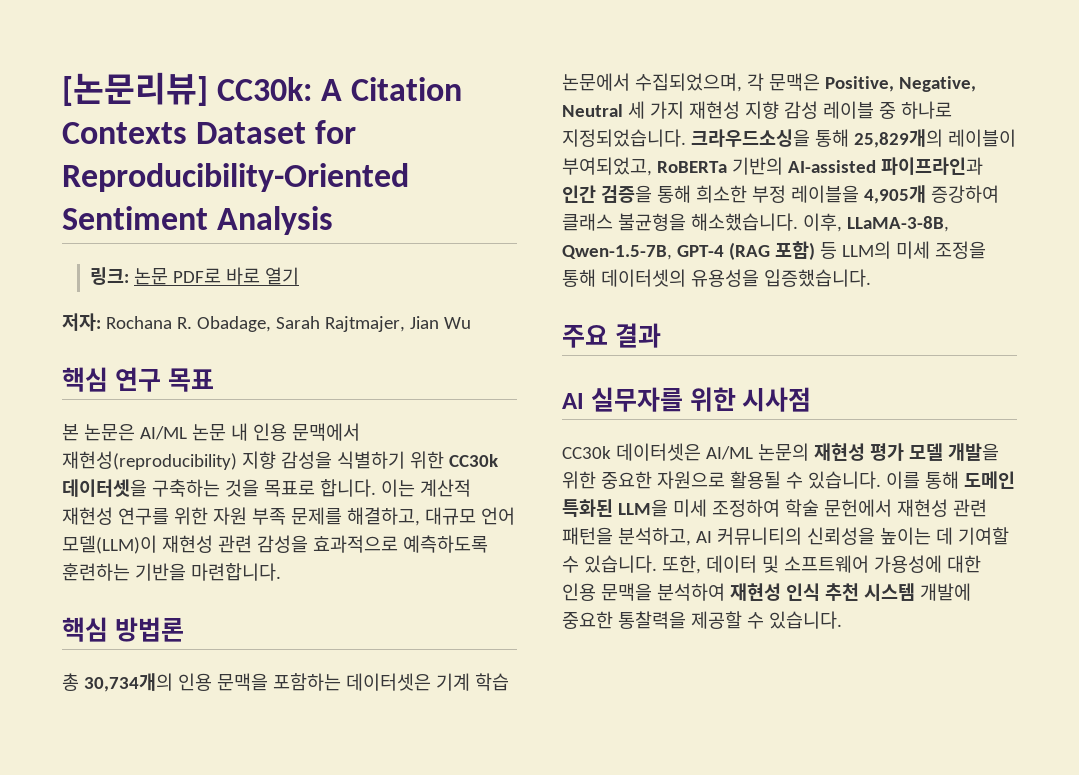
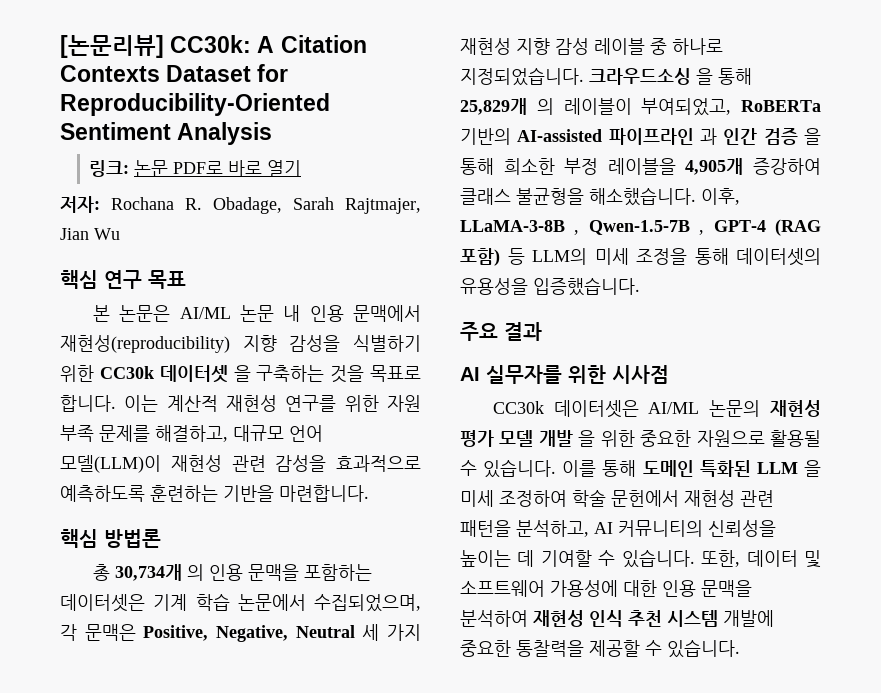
- 본 논문은 AI/ML 논문 내 인용 문맥에서 재현성(reproducibility) 지향 감성을 식별하기 위한 CC30k 데이터셋을 구축하는 것을 목표로 합니다.
+ 본 논문은 AI/ML 논문 내 인용 문맥에서 재현성(reproducibility) 지향 감성을 식별하기 위한 CC30k 데이터셋 을 구축하는 것을 목표로 합니다.
- 총 30,734개의 인용 문맥을 포함하는 데이터셋은 기계 학습 논문에서 수집되었으며, 각 문맥은 Positive, Negative, Neutral 세 가지 재현성 지향 감성 레이블 중 하나로 지정되었습니다.
+ 총 30,734개 의 인용 문맥을 포함하는 데이터셋은 기계 학습 논문에서 수집되었으며, 각 문맥은 Positive, Negative, Neutral 세 가지 재현성 지향 감성 레이블 중 하나로 지정되었습니다.
- 크라우드소싱을 통해 25,829개의 레이블이 부여되었고, RoBERTa 기반의 AI-assisted 파이프라인과 인간 검증을 통해 희소한 부정 레이블을 4,905개 증강하여 클래스 불균형을 해소했습니다.
+ 크라우드소싱 을 통해 25,829개 의 레이블이 부여되었고, RoBERTa 기반의 AI-assisted 파이프라인 과 인간 검증 을 통해 희소한 부정 레이블을 4,905개 증강하여 클래스 불균형을 해소했습니다.
- 이후, LLaMA-3-8B, Qwen-1.5-7B, GPT-4 (RAG 포함) 등 LLM의 미세 조정을 통해 데이터셋의 유용성을 입증했습니다.
+ 이후, LLaMA-3-8B , Qwen-1.5-7B , GPT-4 (RAG 포함) 등 LLM의 미세 조정을 통해 데이터셋의 유용성을 입증했습니다.
- CC30k 데이터셋은 AI/ML 논문의 재현성 평가 모델 개발을 위한 중요한 자원으로 활용될 수 있습니다.
+ CC30k 데이터셋은 AI/ML 논문의 재현성 평가 모델 개발 을 위한 중요한 자원으로 활용될 수 있습니다.
- 이를 통해 도메인 특화된 LLM을 미세 조정하여 학술 문헌에서 재현성 관련 패턴을 분석하고, AI 커뮤니티의 신뢰성을 높이는 데 기여할 수 있습니다.
+ 이를 통해 도메인 특화된 LLM 을 미세 조정하여 학술 문헌에서 재현성 관련 패턴을 분석하고, AI 커뮤니티의 신뢰성을 높이는 데 기여할 수 있습니다.

